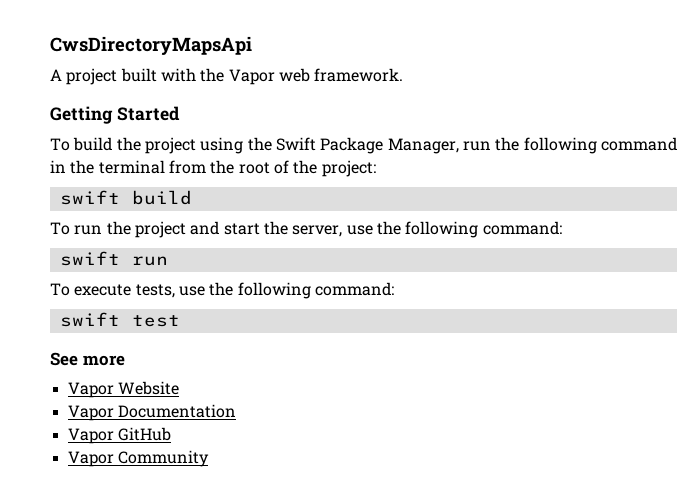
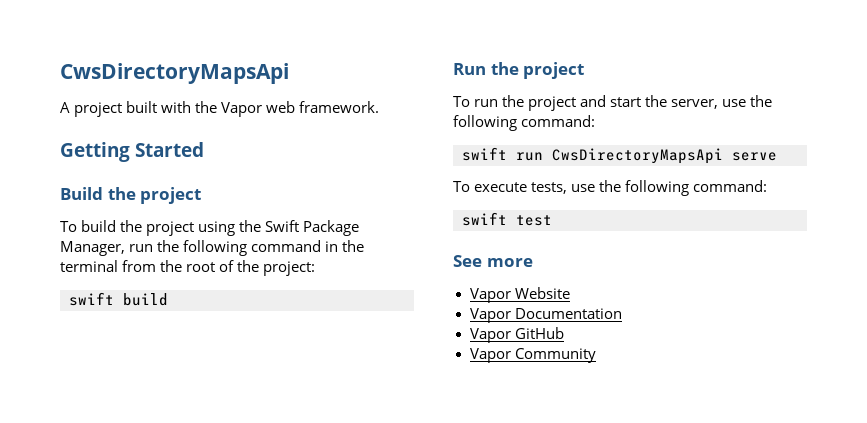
+ Build the project
+ Run the project
- swift run
+ swift run CwsDirectoryMapsApi serve

